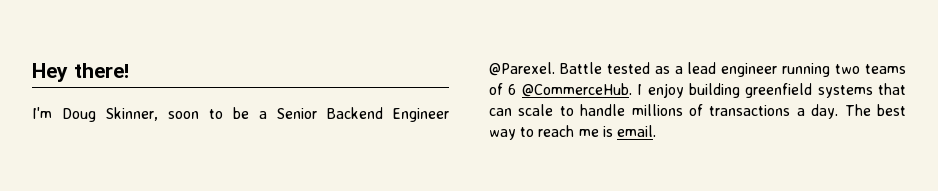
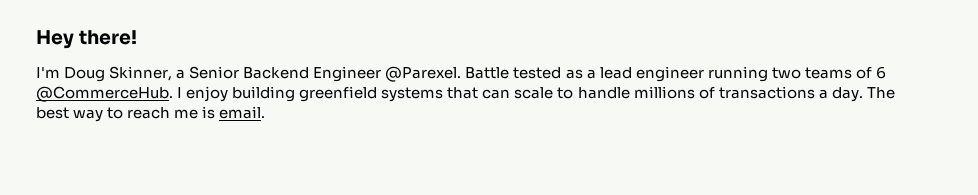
- I'm Doug Skinner, soon to be a Senior Backend Engineer @Parexel.
+ I'm Doug Skinner, a Senior Backend Engineer @Parexel.

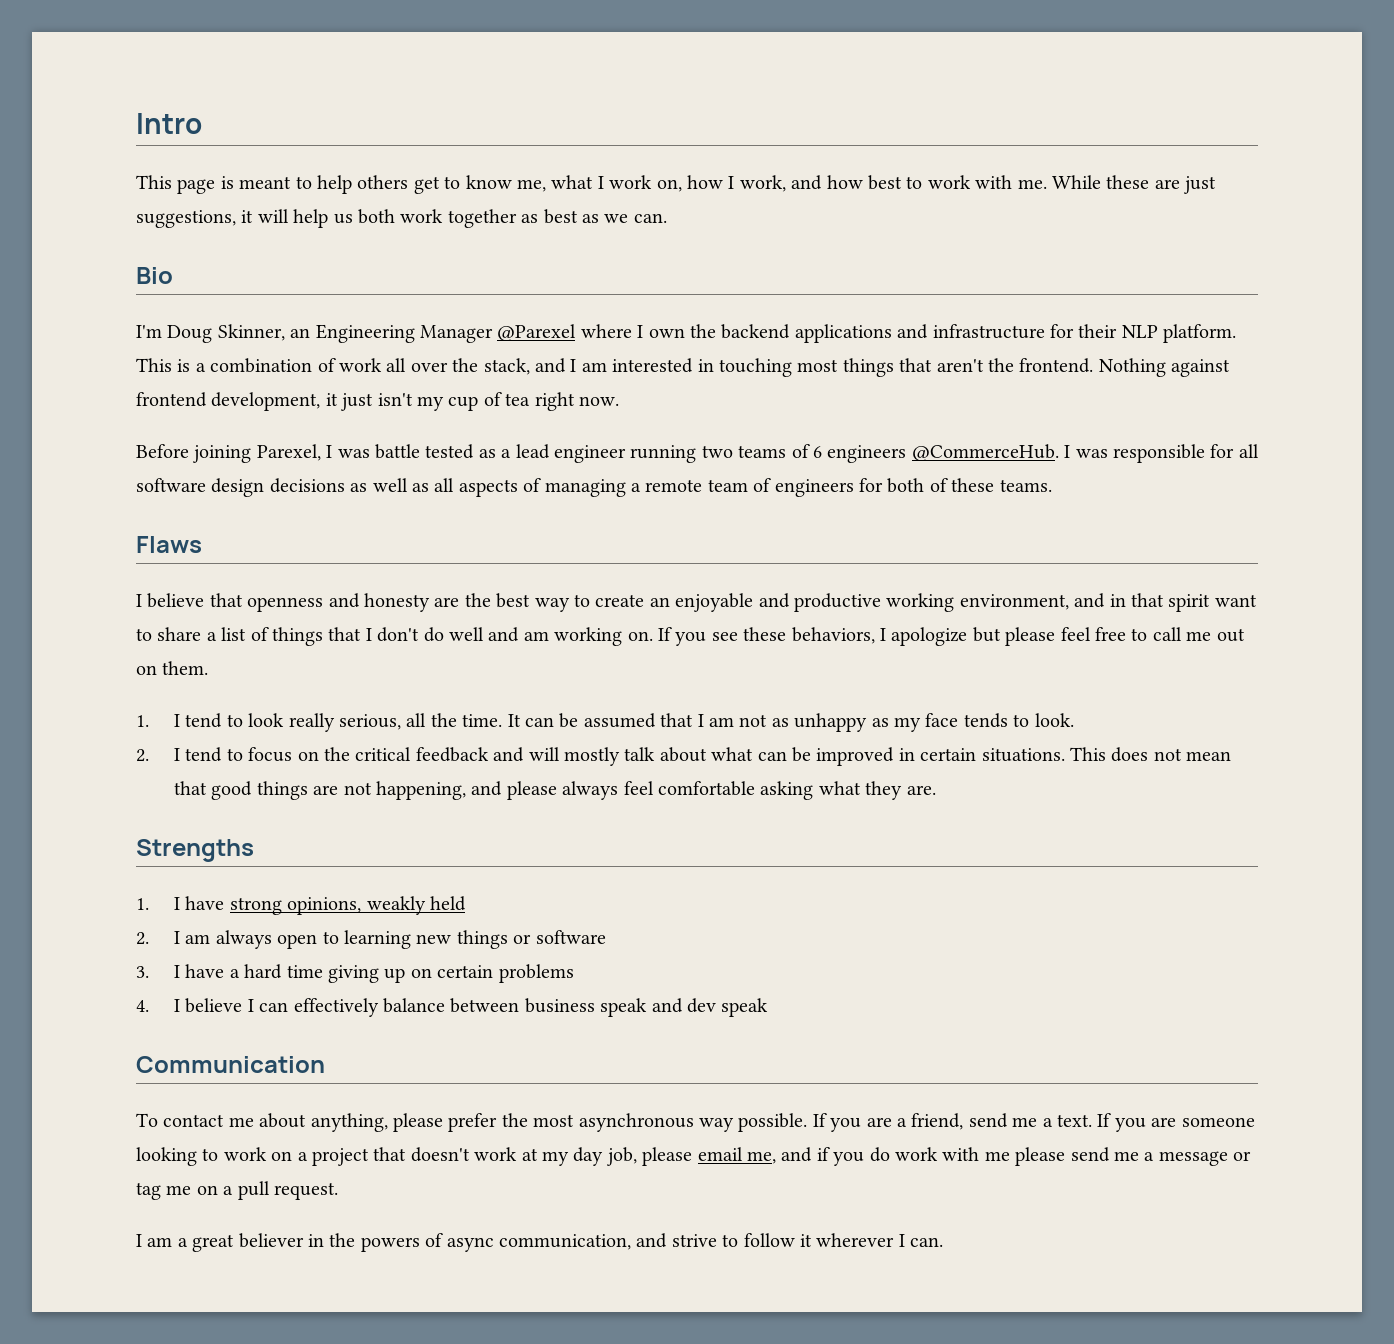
- Hey there!
- I'm Doug Skinner, a Senior Backend Engineer @Parexel. Battle tested as a lead engineer running two teams of 6 @CommerceHub.
+ Intro
+ This page is meant to help others get to know me, what I work on, how I work, and how best to work with me. While these are just suggestions, it will help us both work together as best as we can.
+ Bio
+ I'm Doug Skinner, an Engineering Manager @Parexel where I own the backend applications and infrastructure for their NLP platform. This is a combination of work all over the stack, and I am interested in touching most things that aren't the frontend. Nothing against frontend development, it just isn't my cup of tea right now.
+ Before joining Parexel, I was battle tested as a lead engineer running two teams of 6 engineers @CommerceHub.
- I enjoy building greenfield systems that can scale to handle millions of transactions a day. The best way to reach me is email.
+ I was responsible for all software design decisions as well as all aspects of managing a remote team of engineers for both of these teams.
+ Flaws
+ I believe that openness and honesty are the best way to create an enjoyable and productive working environment, and in that spirit want to share a list of things that I don't do well and am working on. If you see these behaviors, I apologize but please feel free to call me out on them.
+ 1. I tend to look really serious, all the time. It can be assumed that I am not as unhappy as my face tends to look.
+ 2. I tend to focus on the critical feedback and will mostly talk about what can be improved in certain situations. This does not mean that good things are not happening, and please always feel comfortable asking what they are.
+ Strengths
+ 1. I have strong opinions, weakly held
+ 2. I am always open to learning new things or software
+ 3. I have a hard time giving up on certain problems
+ 4. I believe I can effectively balance between business speak and dev speak
+ Communication
+ To contact me about anything, please prefer the most asynchronous way possible. If you are a friend, send me a text. If you are someone looking to work on a project that doesn't work at my day job, please email me, and if you do work with me please send me a message or tag me on a pull request.
+ I am a great believer in the powers of async communication, and strive to follow it wherever I can.

